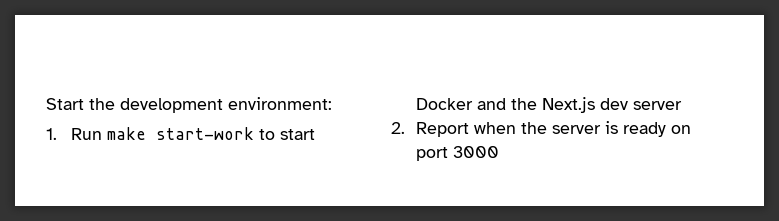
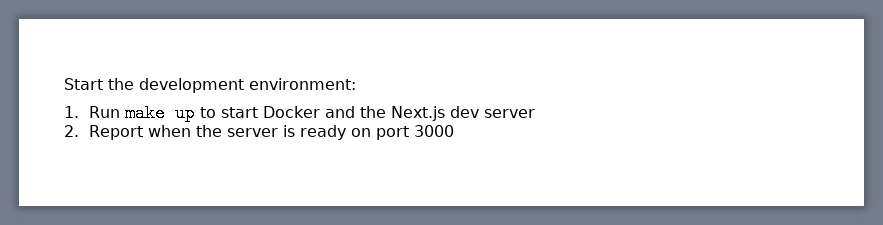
- 1. Run make start-work to start Docker and the Next.js dev server
+ 1. Run make up to start Docker and the Next.js dev server

